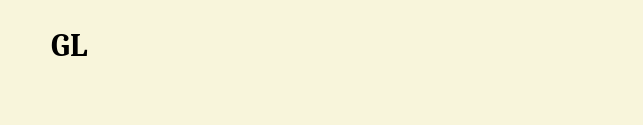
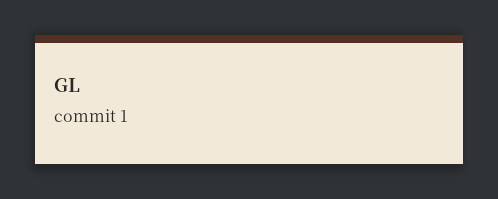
+ commit 1

